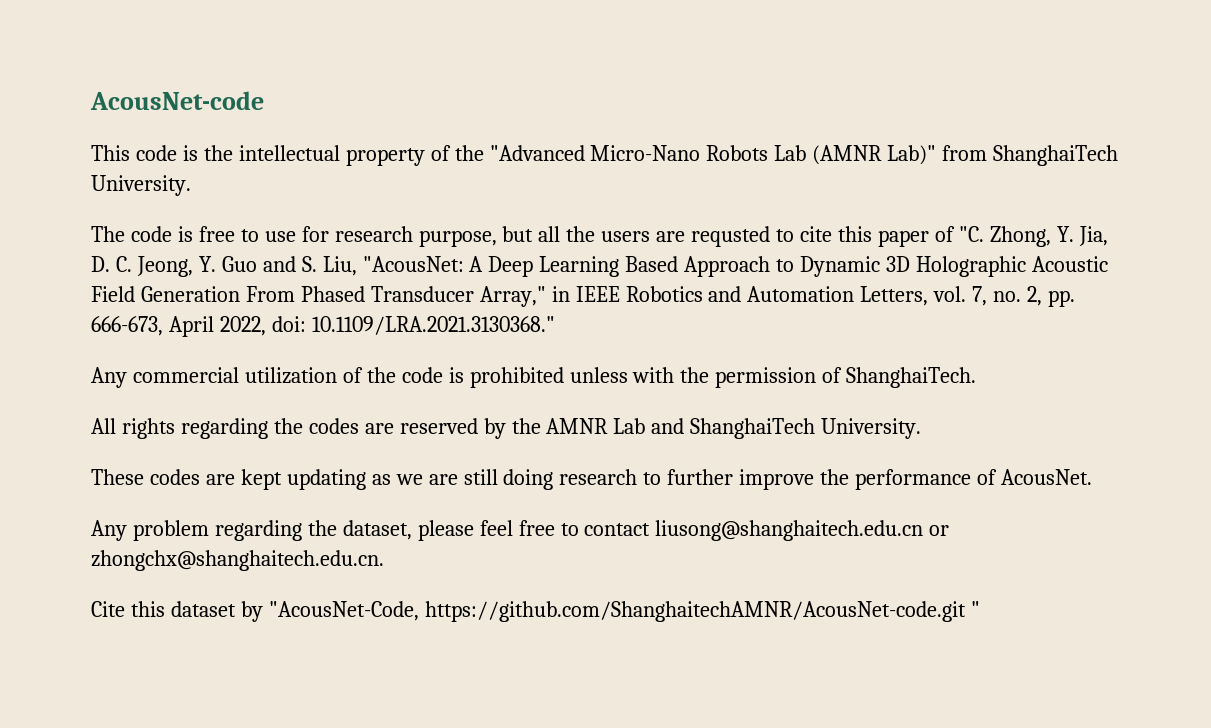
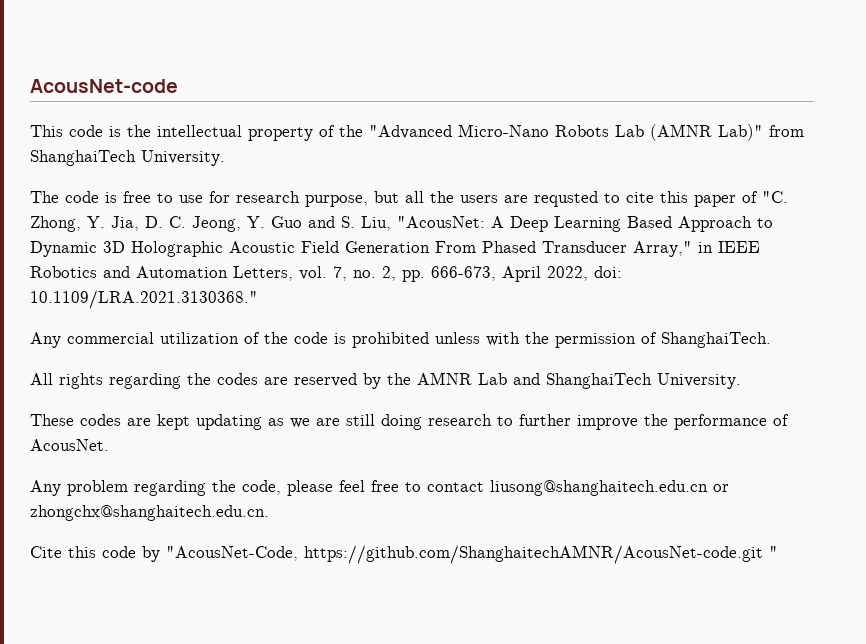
- Any problem regarding the dataset, please feel free to contact liusong@shanghaitech.edu.cn or zhongchx@shanghaitech.edu.cn.
+ Any problem regarding the code, please feel free to contact liusong@shanghaitech.edu.cn or zhongchx@shanghaitech.edu.cn.
- Cite this dataset by "AcousNet-Code, https://github.com/ShanghaitechAMNR/AcousNet-code.git "
+ Cite this code by "AcousNet-Code, https://github.com/ShanghaitechAMNR/AcousNet-code.git "

